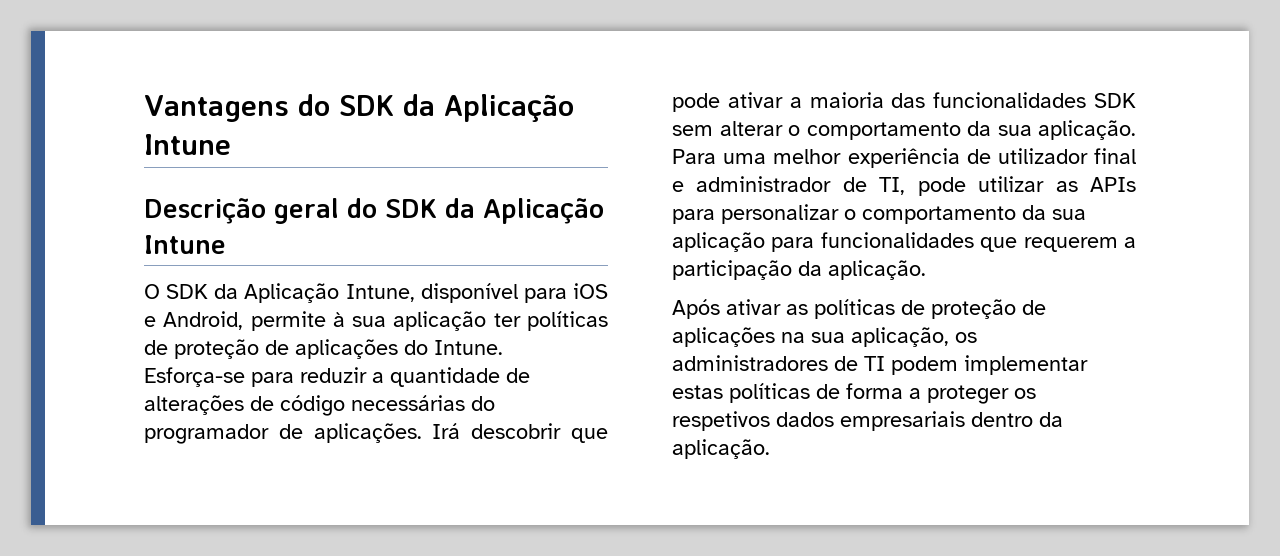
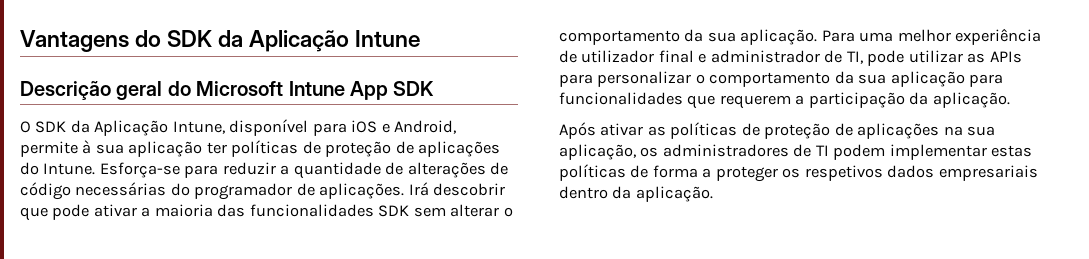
- Descrição geral do SDK da Aplicação Intune
+ Descrição geral do Microsoft Intune App SDK

